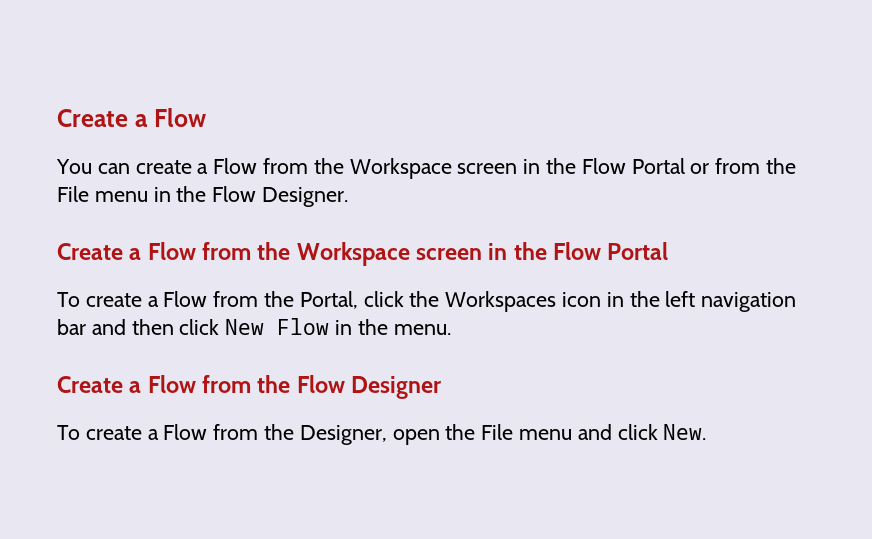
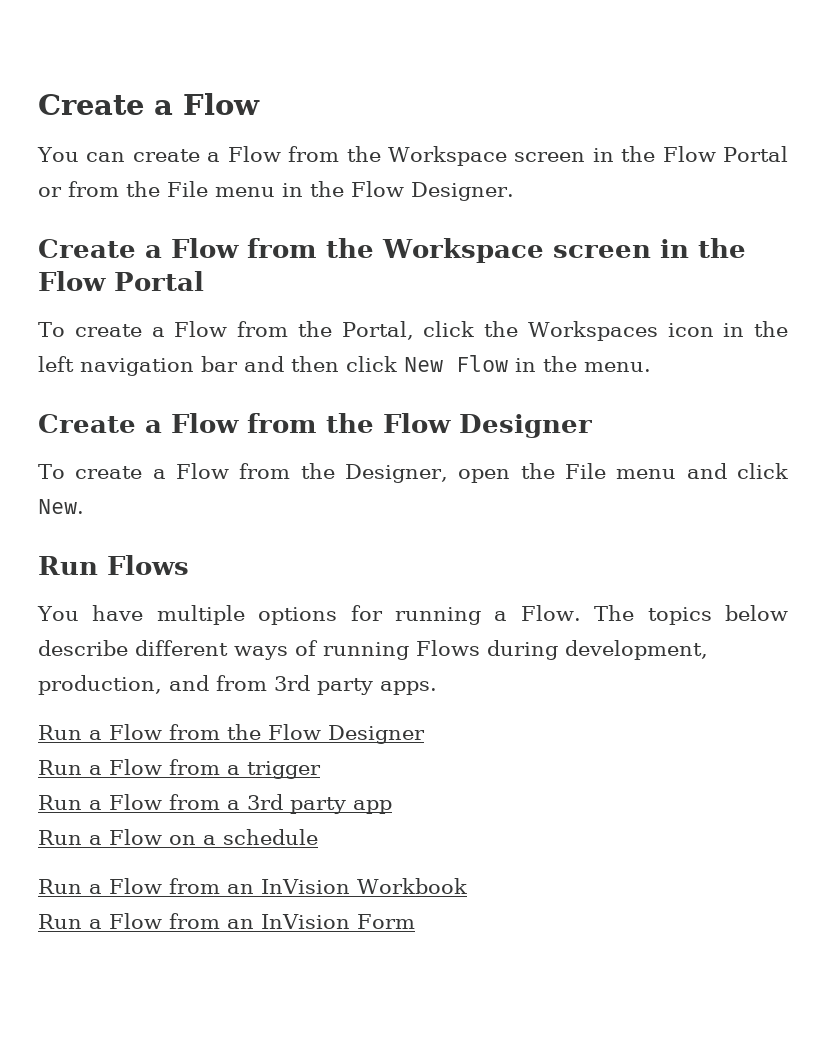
+ Run Flows
+ You have multiple options for running a Flow. The topics below describe different ways of running Flows during development, production, and from 3rd party apps.
+ Run a Flow from the Flow Designer
+ Run a Flow from a trigger
+ Run a Flow from a 3rd party app
+ Run a Flow on a schedule
+ Run a Flow from an InVision Workbook
+ Run a Flow from an InVision Form

